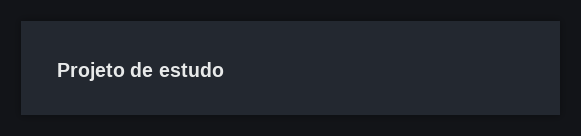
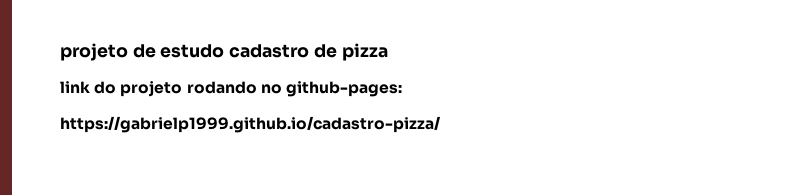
- Projeto de estudo
+ projeto de estudo cadastro de pizza
+ link do projeto rodando no github-pages:
+ https://gabrielp1999.github.io/cadastro-pizza/

